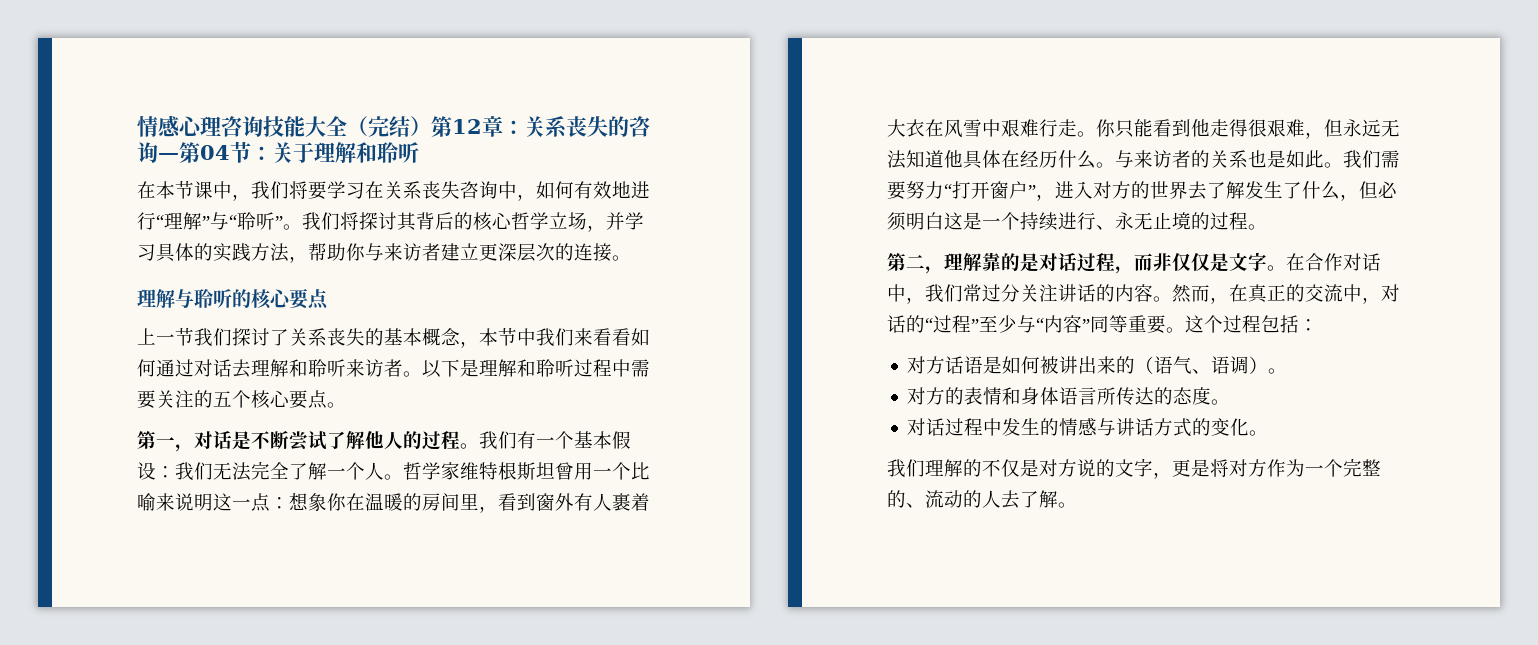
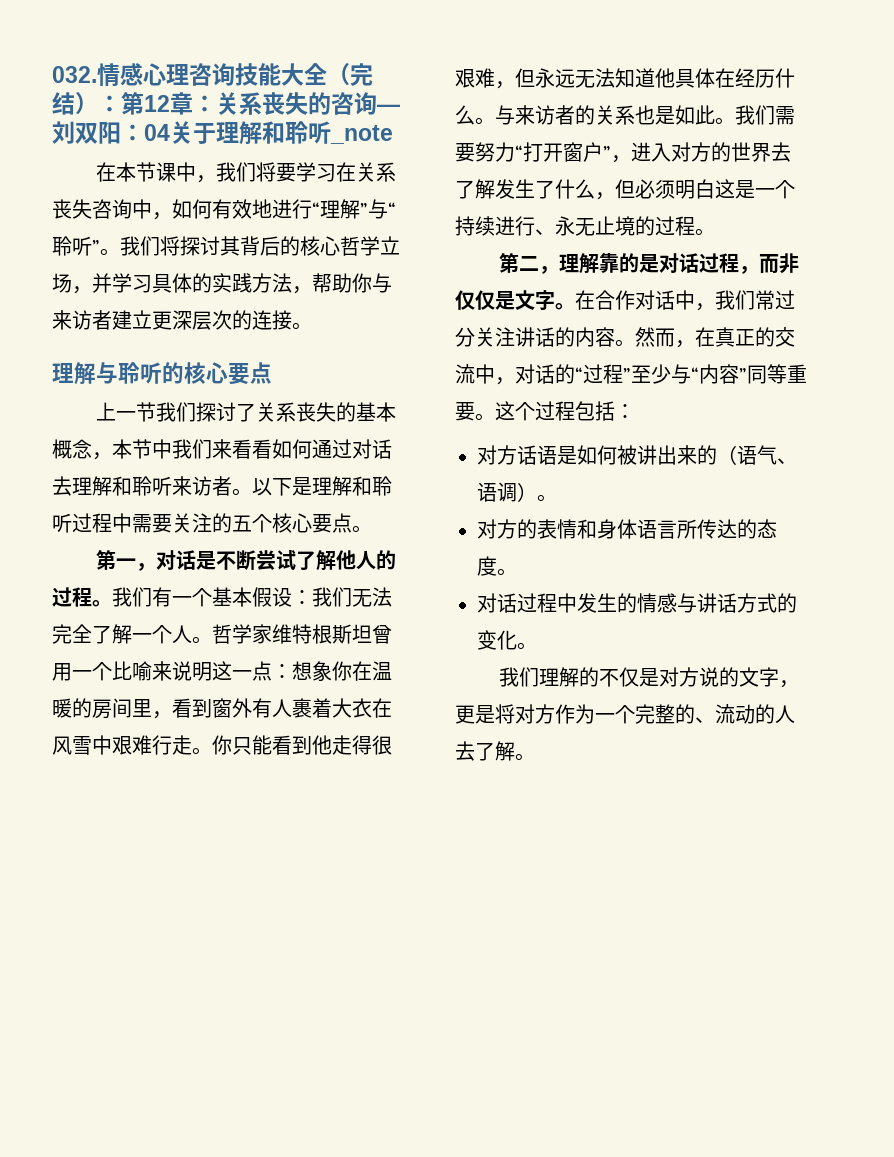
- 情感心理咨询技能大全（完结）第12章：关系丧失的咨询—第04节：关于理解和聆听
+ 032.情感心理咨询技能大全（完结）：第12章：关系丧失的咨询—刘双阳：04关于理解和聆听_note

